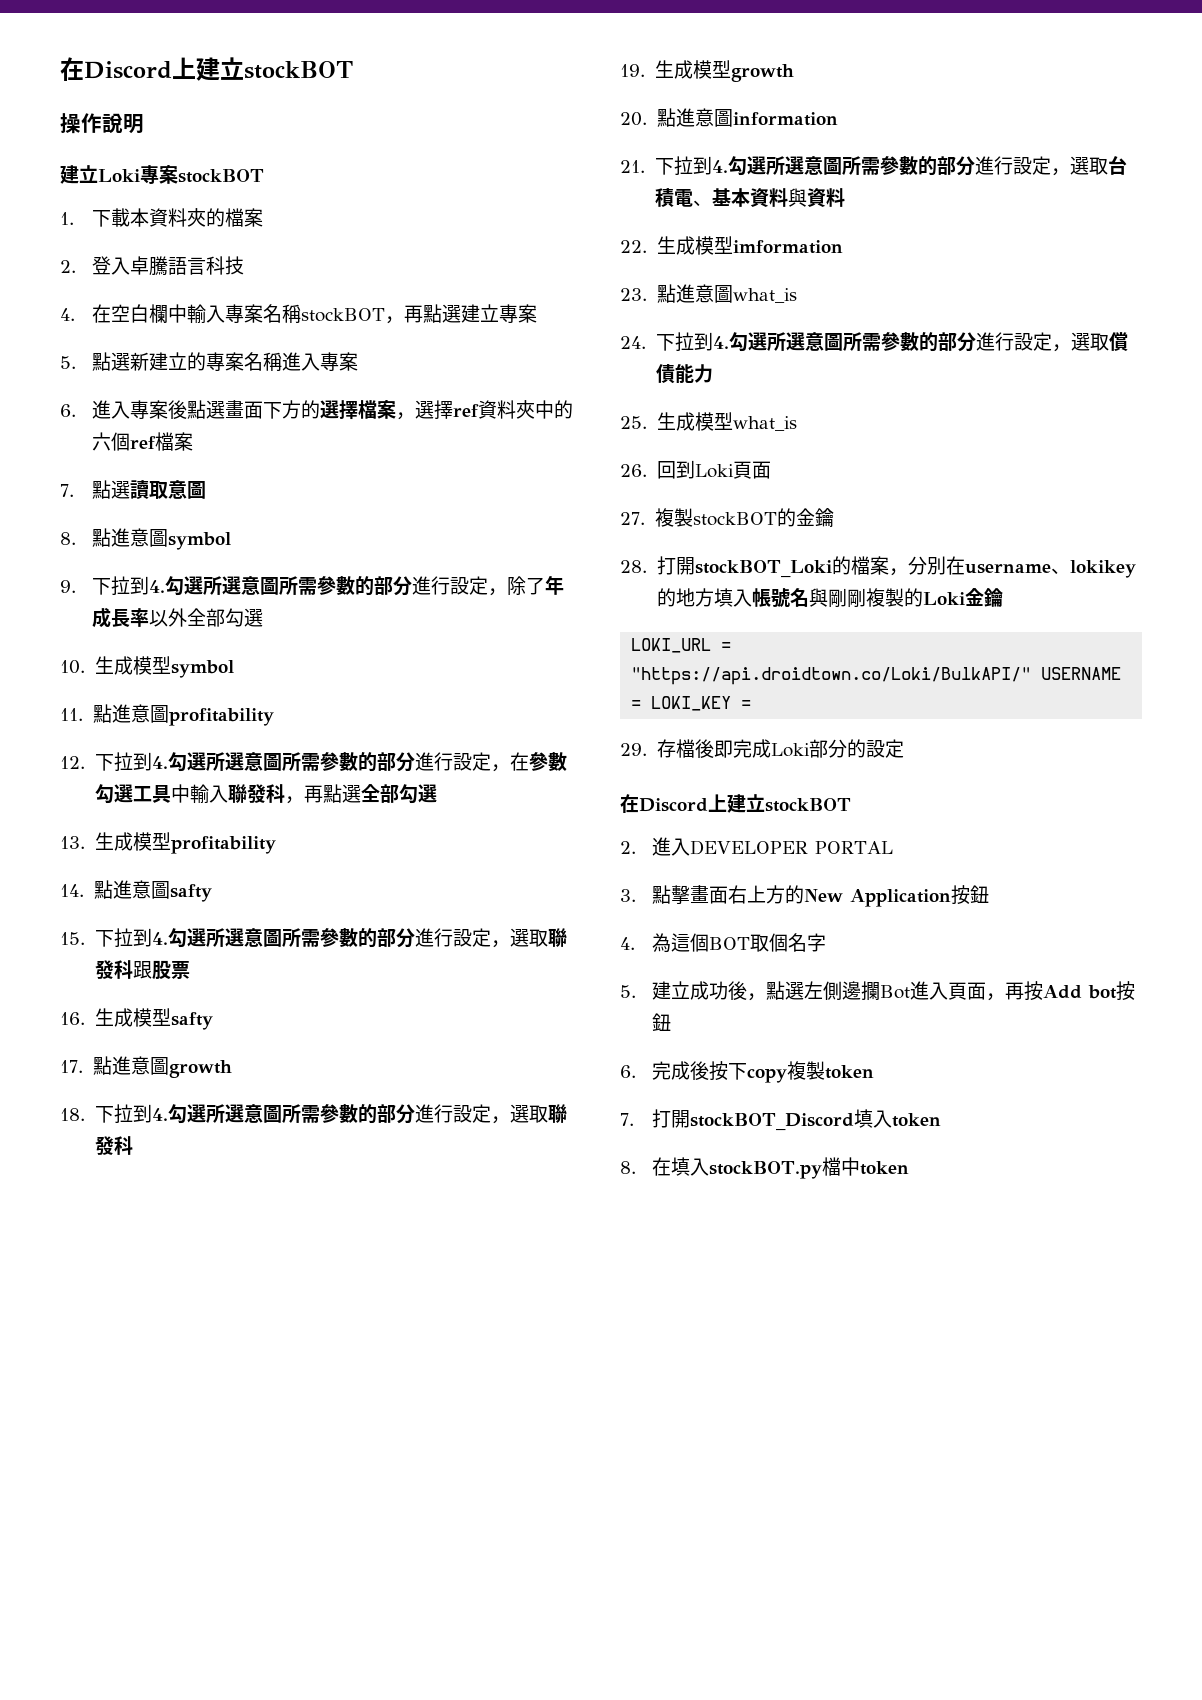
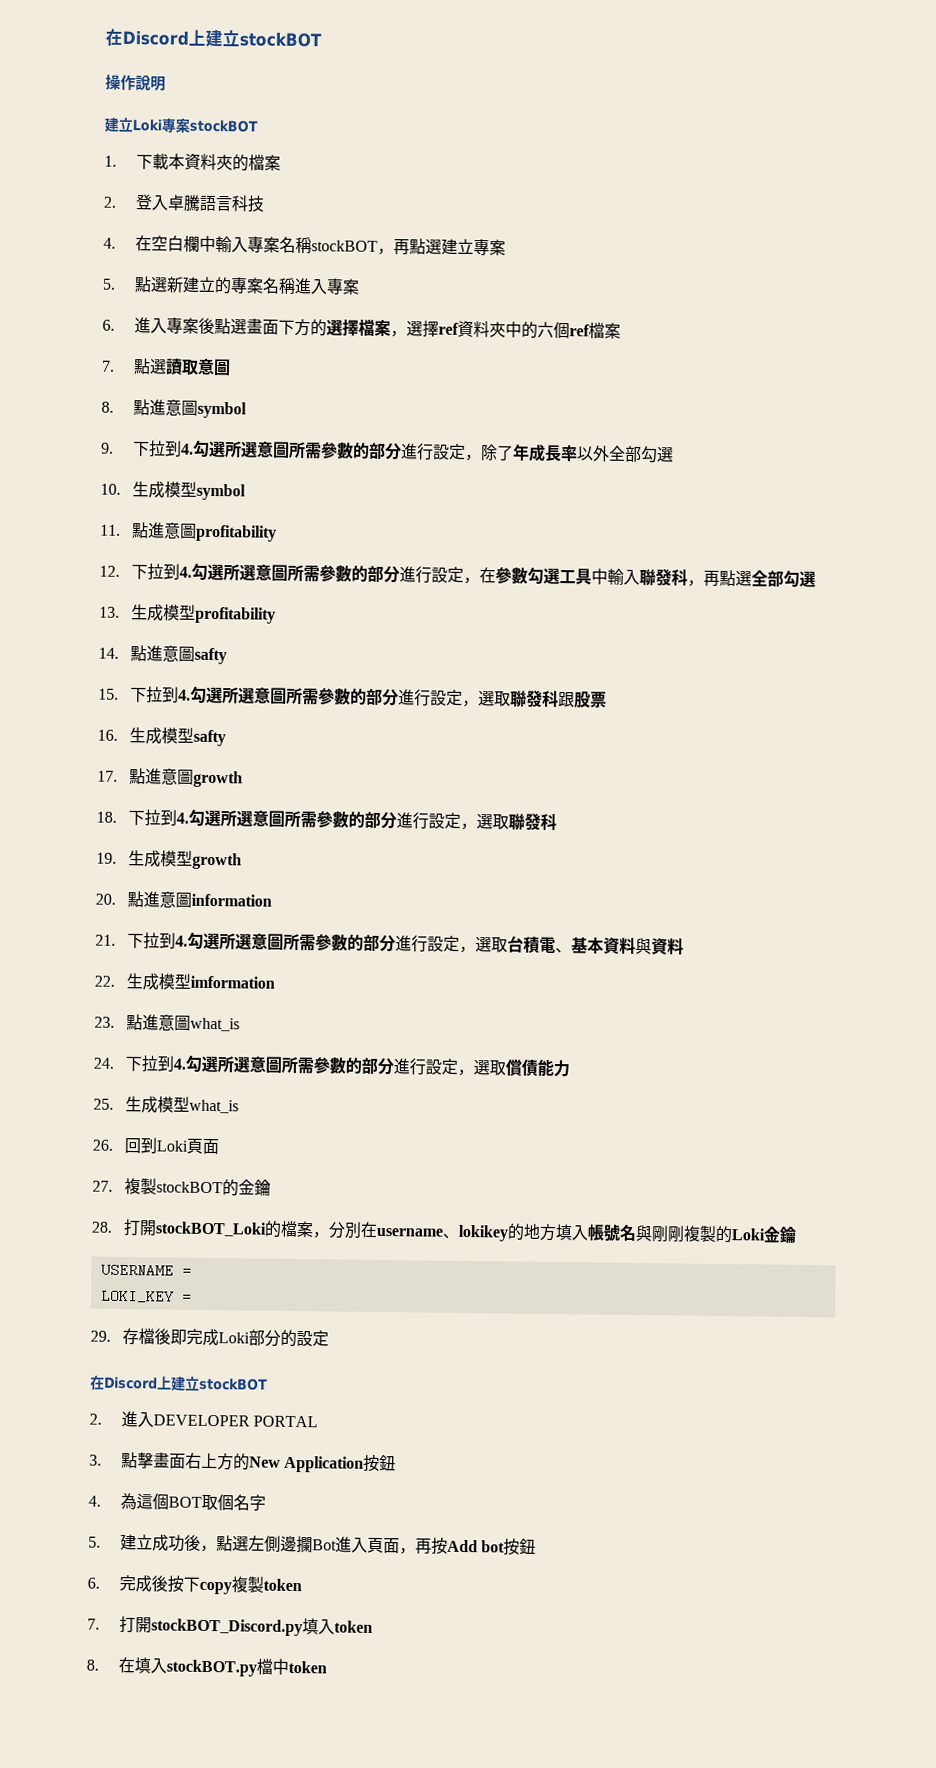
- LOKI_URL = "https://api.droidtown.co/Loki/BulkAPI/" USERNAME = LOKI_KEY =
+ USERNAME =
+ LOKI_KEY =
- 7.打開stockBOT_Discord填入token
+ 7.打開stockBOT_Discord.py填入token

